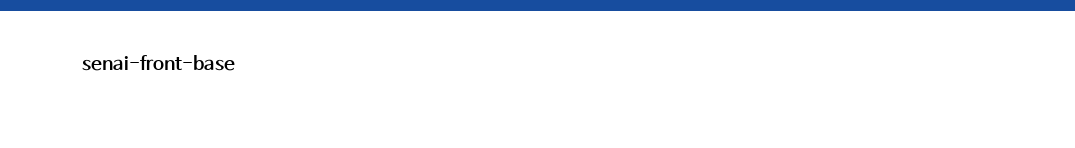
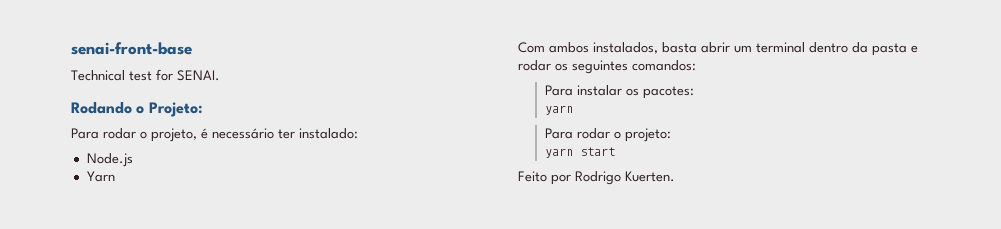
+ Technical test for SENAI.
+ Rodando o Projeto:
+ Para rodar o projeto, é necessário ter instalado:
+ Node.js
+ Yarn
+ Com ambos instalados, basta abrir um terminal dentro da pasta e rodar os seguintes comandos:
+ Para instalar os pacotes:
+ yarn
+ Para rodar o projeto:
+ yarn start
+ Feito por Rodrigo Kuerten.

